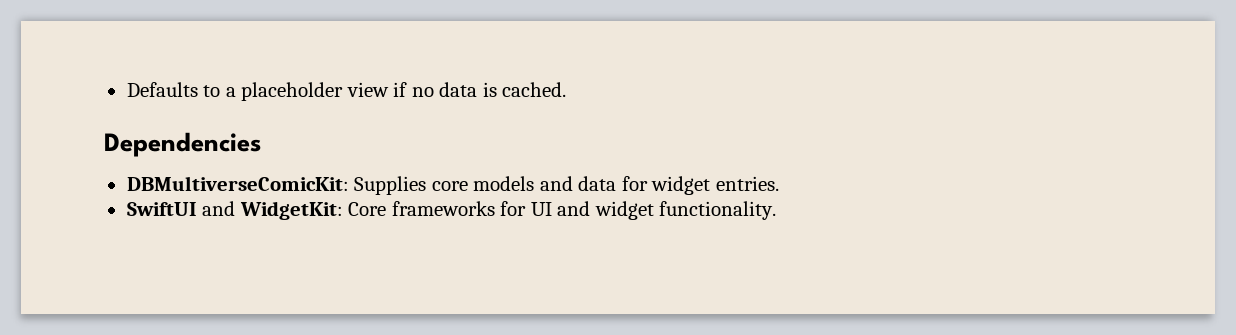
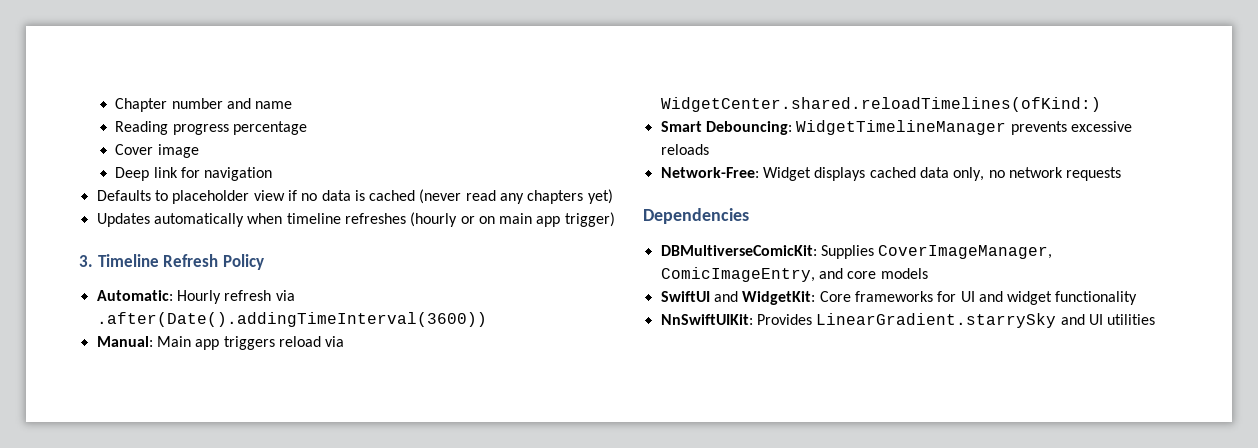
+ Chapter number and name
+ Reading progress percentage
+ Cover image
+ Deep link for navigation
- Defaults to a placeholder view if no data is cached.
+ Defaults to placeholder view if no data is cached (never read any chapters yet)
+ Updates automatically when timeline refreshes (hourly or on main app trigger)
+ 3. Timeline Refresh Policy
+ Automatic: Hourly refresh via .after(Date().addingTimeInterval(3600))
+ Manual: Main app triggers reload via WidgetCenter.shared.reloadTimelines(ofKind:)
+ Smart Debouncing: WidgetTimelineManager prevents excessive reloads
+ Network-Free: Widget displays cached data only, no network requests
- DBMultiverseComicKit: Supplies core models and data for widget entries.
+ DBMultiverseComicKit: Supplies CoverImageManager, ComicImageEntry, and core models
- SwiftUI and WidgetKit: Core frameworks for UI and widget functionality.
+ SwiftUI and WidgetKit: Core frameworks for UI and widget functionality
+ NnSwiftUIKit: Provides LinearGradient.starrySky and UI utilities

